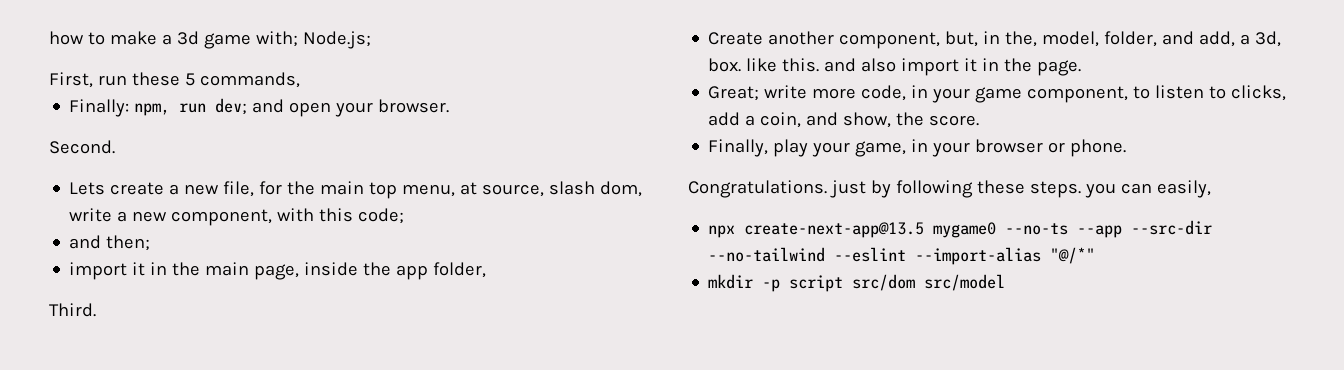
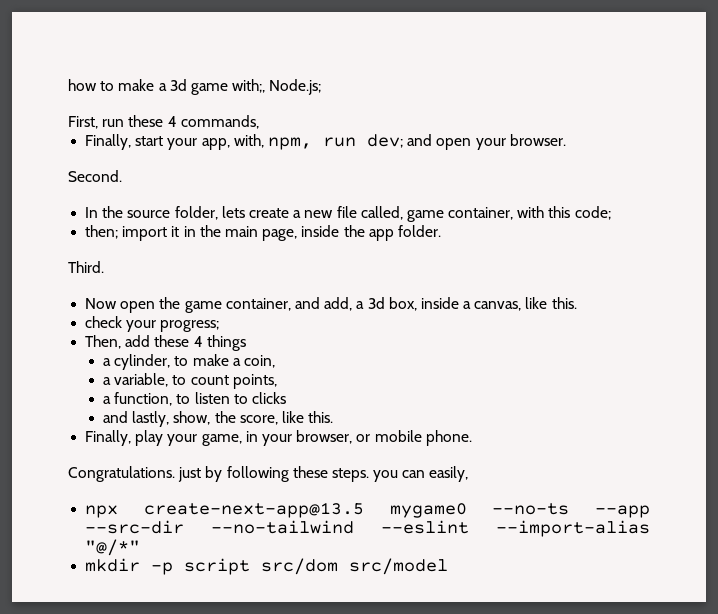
- how to make a 3d game with; Node.js;
+ how to make a 3d game with;, Node.js;
- First, run these 5 commands,
+ First, run these 4 commands,
- Finally: npm, run dev; and open your browser.
+ Finally, start your app, with, npm, run dev; and open your browser.
- Lets create a new file, for the main top menu, at source, slash dom, write a new component, with this code;
+ In the source folder, lets create a new file called, game container, with this code;
- and then;
- import it in the main page, inside the app folder,
+ then; import it in the main page, inside the app folder.
- Create another component, but, in the, model, folder, and add, a 3d, box. like this. and also import it in the page.
- Great; write more code, in your game component, to listen to clicks, add a coin, and show, the score.
+ Now open the game container, and add, a 3d box, inside a canvas, like this.
+ check your progress;
+ Then, add these 4 things
+ a cylinder, to make a coin,
+ a variable, to count points,
+ a function, to listen to clicks
+ and lastly, show, the score, like this.
- Finally, play your game, in your browser or phone.
+ Finally, play your game, in your browser, or mobile phone.

